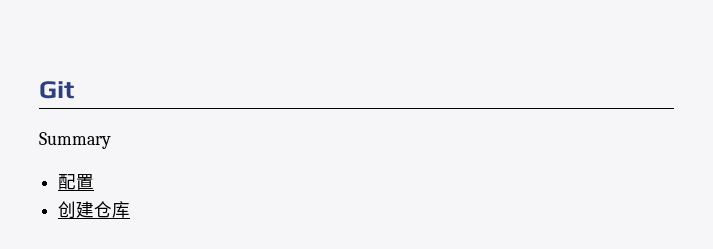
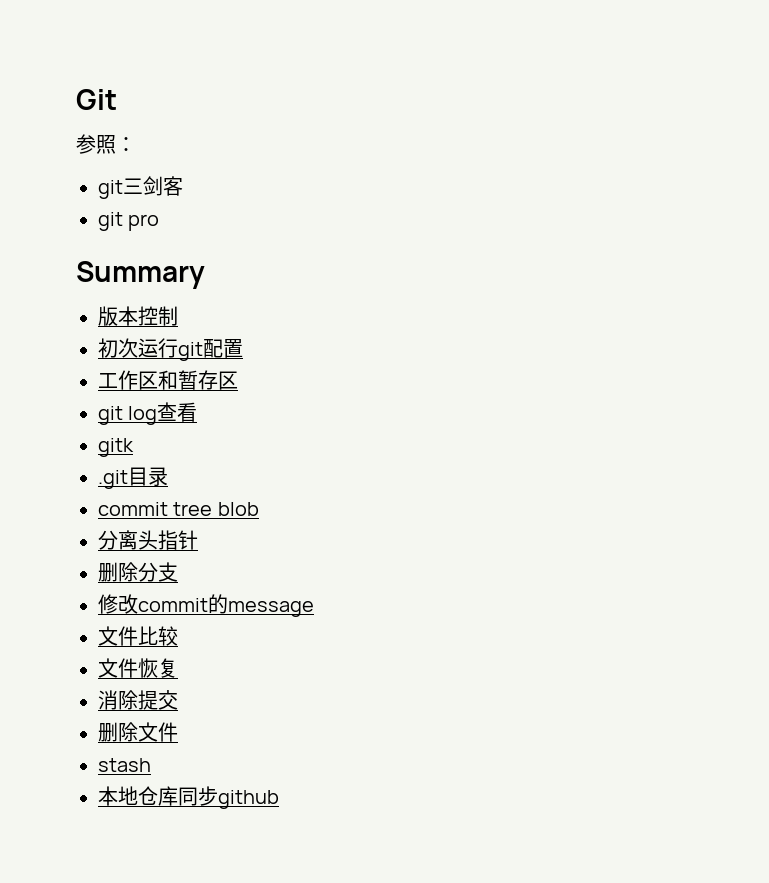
+ 参照：
+ git三剑客
+ git pro
  Summary
- 配置
- 创建仓库
+ 版本控制
+ 初次运行git配置
+ 工作区和暂存区
+ git log查看
+ gitk
+ .git目录
+ commit tree blob
+ 分离头指针
+ 删除分支
+ 修改commit的message
+ 文件比较
+ 文件恢复
+ 消除提交
+ 删除文件
+ stash
+ 本地仓库同步github

